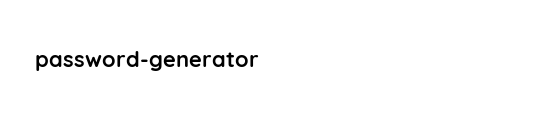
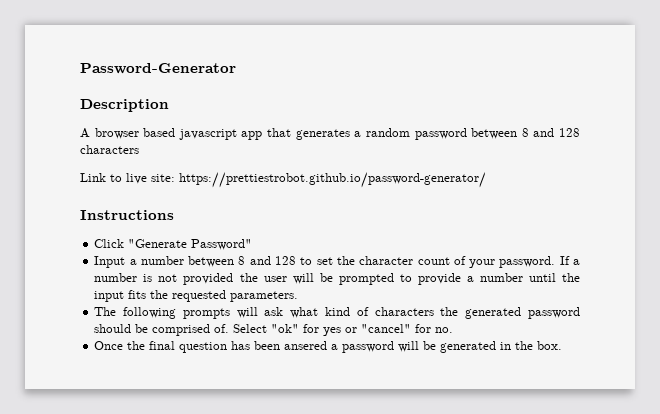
- password-generator
+ Password-Generator
+ Description
+ A browser based javascript app that generates a random password between 8 and 128 characters
+ Link to live site: https://prettiestrobot.github.io/password-generator/
+ Instructions
+ Click "Generate Password"
+ Input a number between 8 and 128 to set the character count of your password. If a number is not provided the user will be prompted to provide a number until the input fits the requested parameters.
+ The following prompts will ask what kind of characters the generated password should be comprised of. Select "ok" for yes or "cancel" for no.
+ Once the final question has been ansered a password will be generated in the box.

